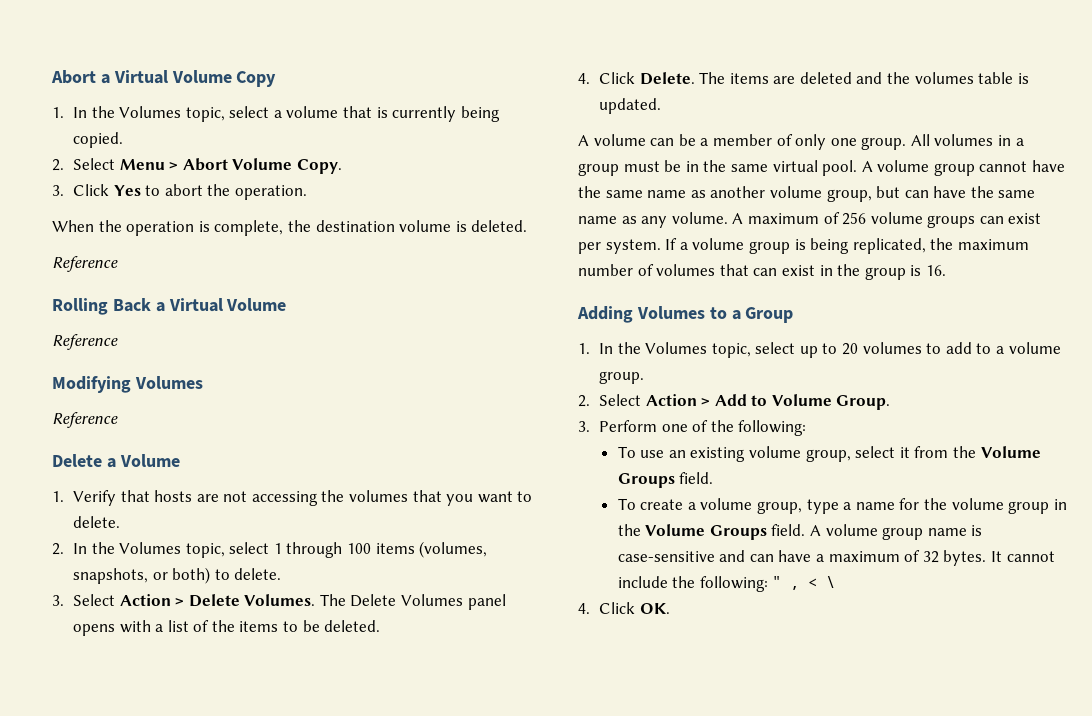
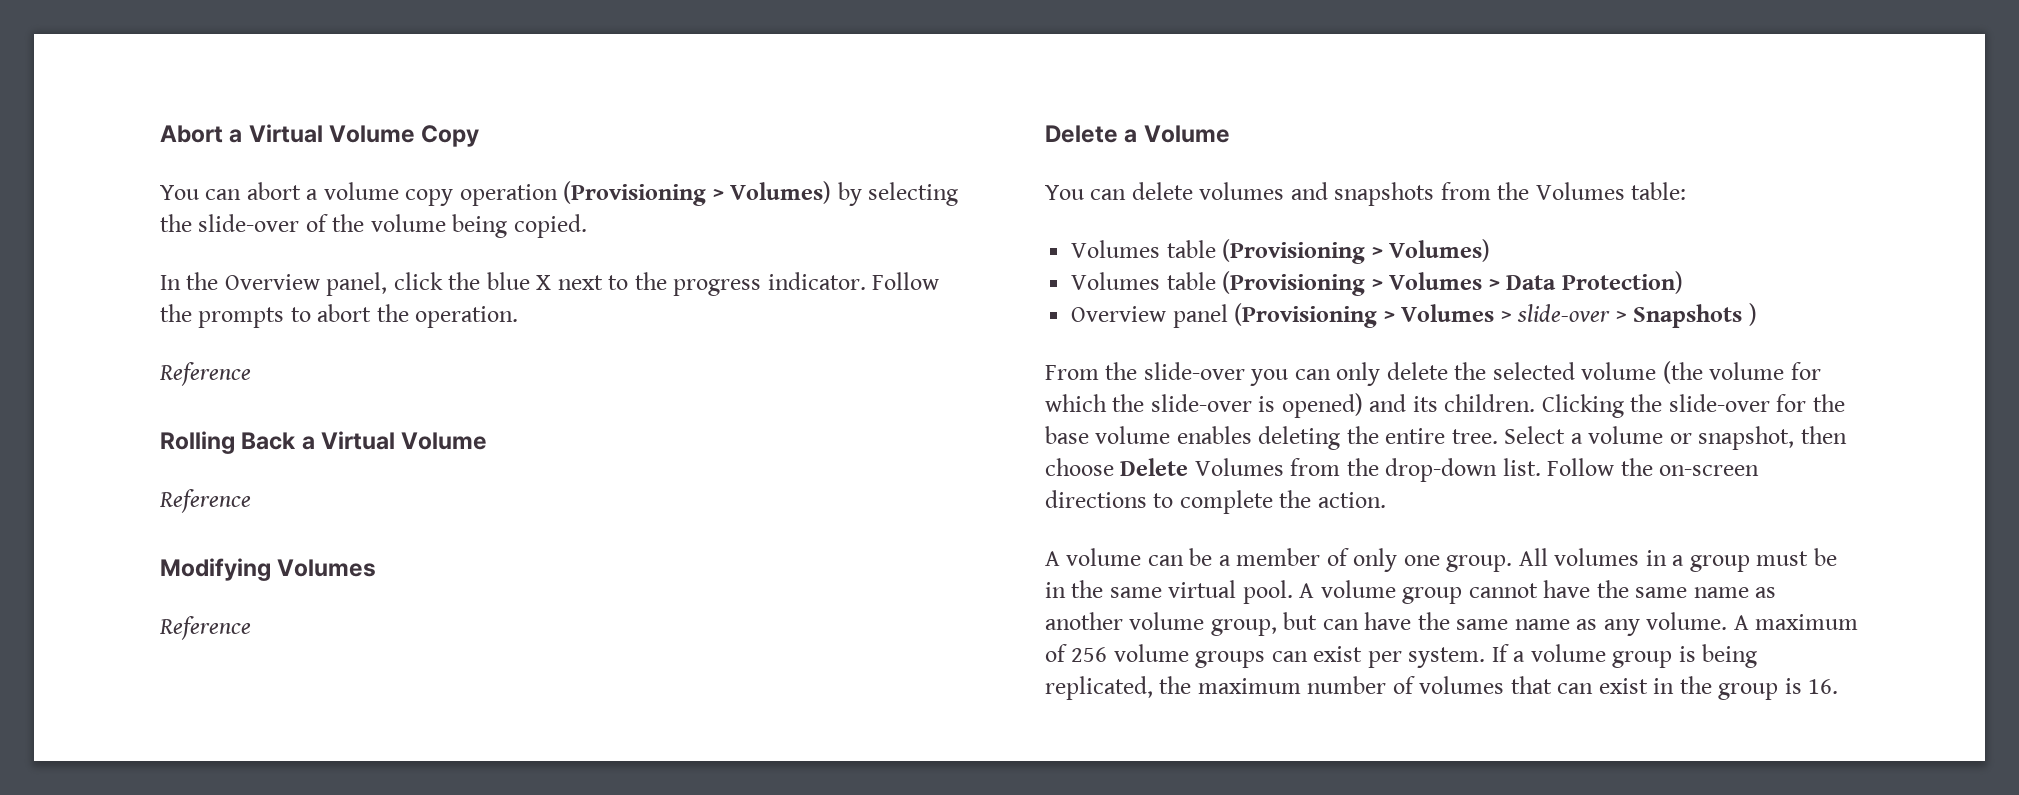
- 1. In the Volumes topic, select a volume that is currently being copied.
- 2. Select Menu > Abort Volume Copy.
- 3. Click Yes to abort the operation.
- When the operation is complete, the destination volume is deleted.
+ You can abort a volume copy operation (Provisioning > Volumes) by selecting the slide-over of the volume being copied.
+ In the Overview panel, click the blue X next to the progress indicator. Follow the prompts to abort the operation.
- 1. Verify that hosts are not accessing the volumes that you want to delete.
- 2. In the Volumes topic, select 1 through 100 items (volumes, snapshots, or both) to delete.
- 3. Select Action > Delete Volumes. The Delete Volumes panel opens with a list of the items to be deleted.
- 4. Click Delete. The items are deleted and the volumes table is updated.
+ You can delete volumes and snapshots from the Volumes table:
+ Volumes table (Provisioning > Volumes)
+ Volumes table (Provisioning > Volumes > Data Protection)
+ Overview panel (Provisioning > Volumes > slide-over > Snapshots )
+ From the slide-over you can only delete the selected volume (the volume for which the slide-over is opened) and its children. Clicking the slide-over for the base volume enables deleting the entire tree. Select a volume or snapshot, then choose Delete Volumes from the drop-down list. Follow the on-screen directions to complete the action.
- Adding Volumes to a Group
- 1. In the Volumes topic, select up to 20 volumes to add to a volume group.
- 2. Select Action > Add to Volume Group.
- 3. Perform one of the following:
- To use an existing volume group, select it from the Volume Groups field.
- To create a volume group, type a name for the volume group in the Volume Groups field. A volume group name is case-sensitive and can have a maximum of 32 bytes. It cannot include the following: " , < \
- 4. Click OK.

